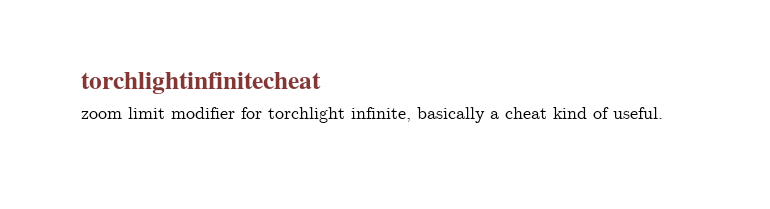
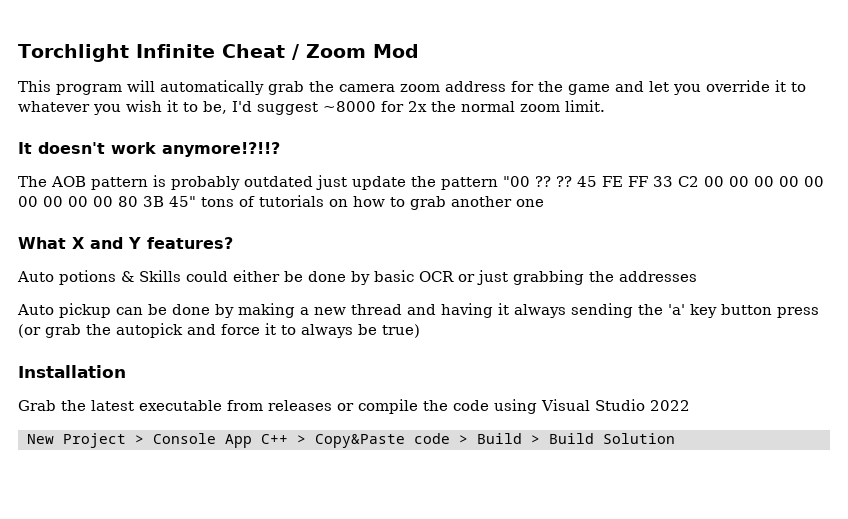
- torchlightinfinitecheat
- zoom limit modifier for torchlight infinite, basically a cheat kind of useful.
+ Torchlight Infinite Cheat / Zoom Mod
+ This program will automatically grab the camera zoom address for the game and let you override it to whatever you wish it to be, I'd suggest ~8000 for 2x the normal zoom limit.
+ It doesn't work anymore!?!!?
+ The AOB pattern is probably outdated just update the pattern "00 ?? ?? 45 FE FF 33 C2 00 00 00 00 00 00 00 00 00 80 3B 45" tons of tutorials on how to grab another one
+ What X and Y features?
+ Auto potions & Skills could either be done by basic OCR or just grabbing the addresses
+ Auto pickup can be done by making a new thread and having it always sending the 'a' key button press (or grab the autopick and force it to always be true)
+ Installation
+ Grab the latest executable from releases or compile the code using Visual Studio 2022
+ New Project > Console App C++ > Copy&Paste code > Build > Build Solution

